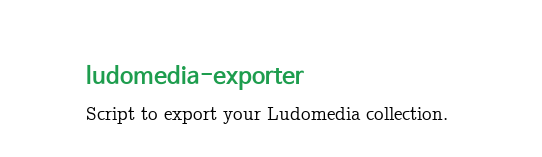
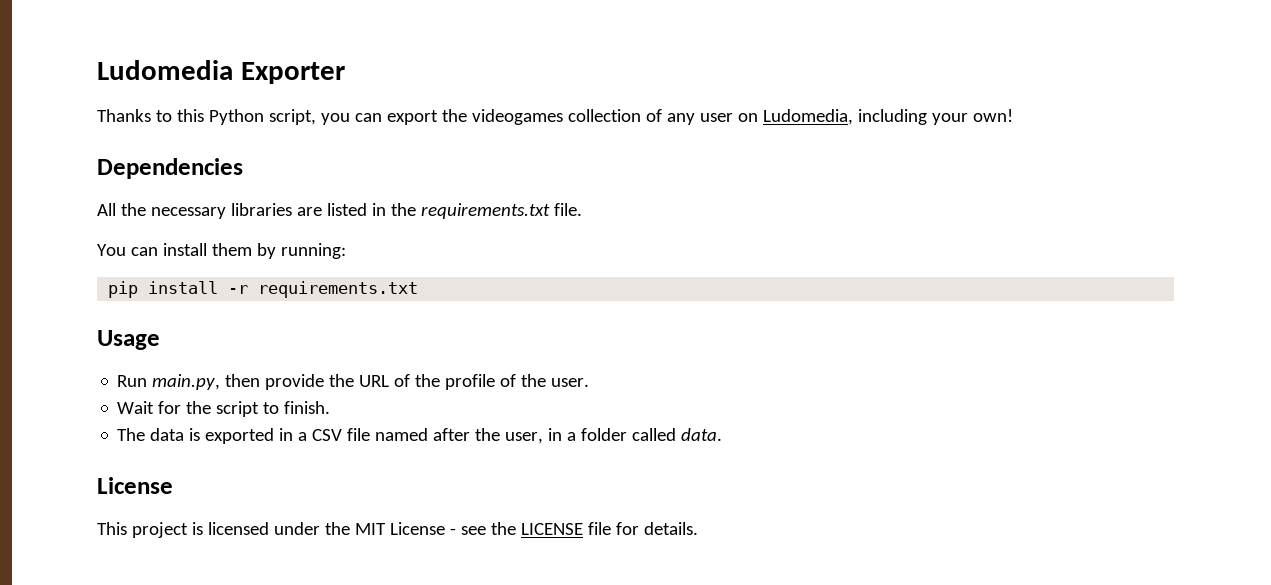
- ludomedia-exporter
- Script to export your Ludomedia collection.
+ Ludomedia Exporter
+ Thanks to this Python script, you can export the videogames collection of any user on Ludomedia, including your own!
+ Dependencies
+ All the necessary libraries are listed in the requirements.txt file.
+ You can install them by running:
+ pip install -r requirements.txt
+ Usage
+ Run main.py, then provide the URL of the profile of the user.
+ Wait for the script to finish.
+ The data is exported in a CSV file named after the user, in a folder called data.
+ License
+ This project is licensed under the MIT License - see the LICENSE file for details.

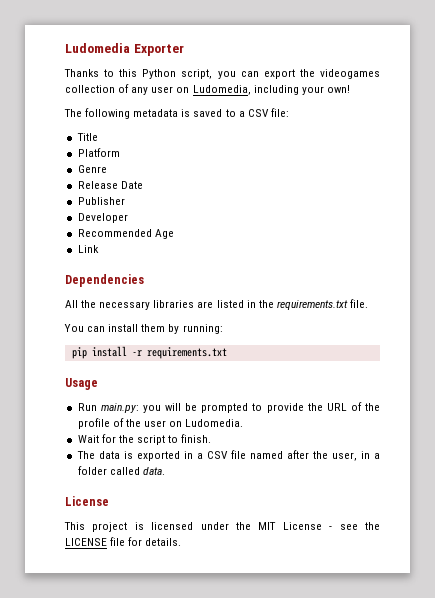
+ The following metadata is saved to a CSV file:
+ Title
+ Platform
+ Genre
+ Release Date
+ Publisher
+ Developer
+ Recommended Age
+ Link
- Run main.py, then provide the URL of the profile of the user.
+ Run main.py: you will be prompted to provide the URL of the profile of the user on Ludomedia.

